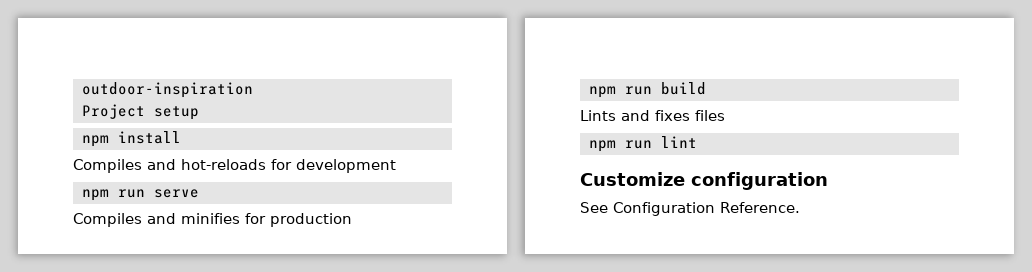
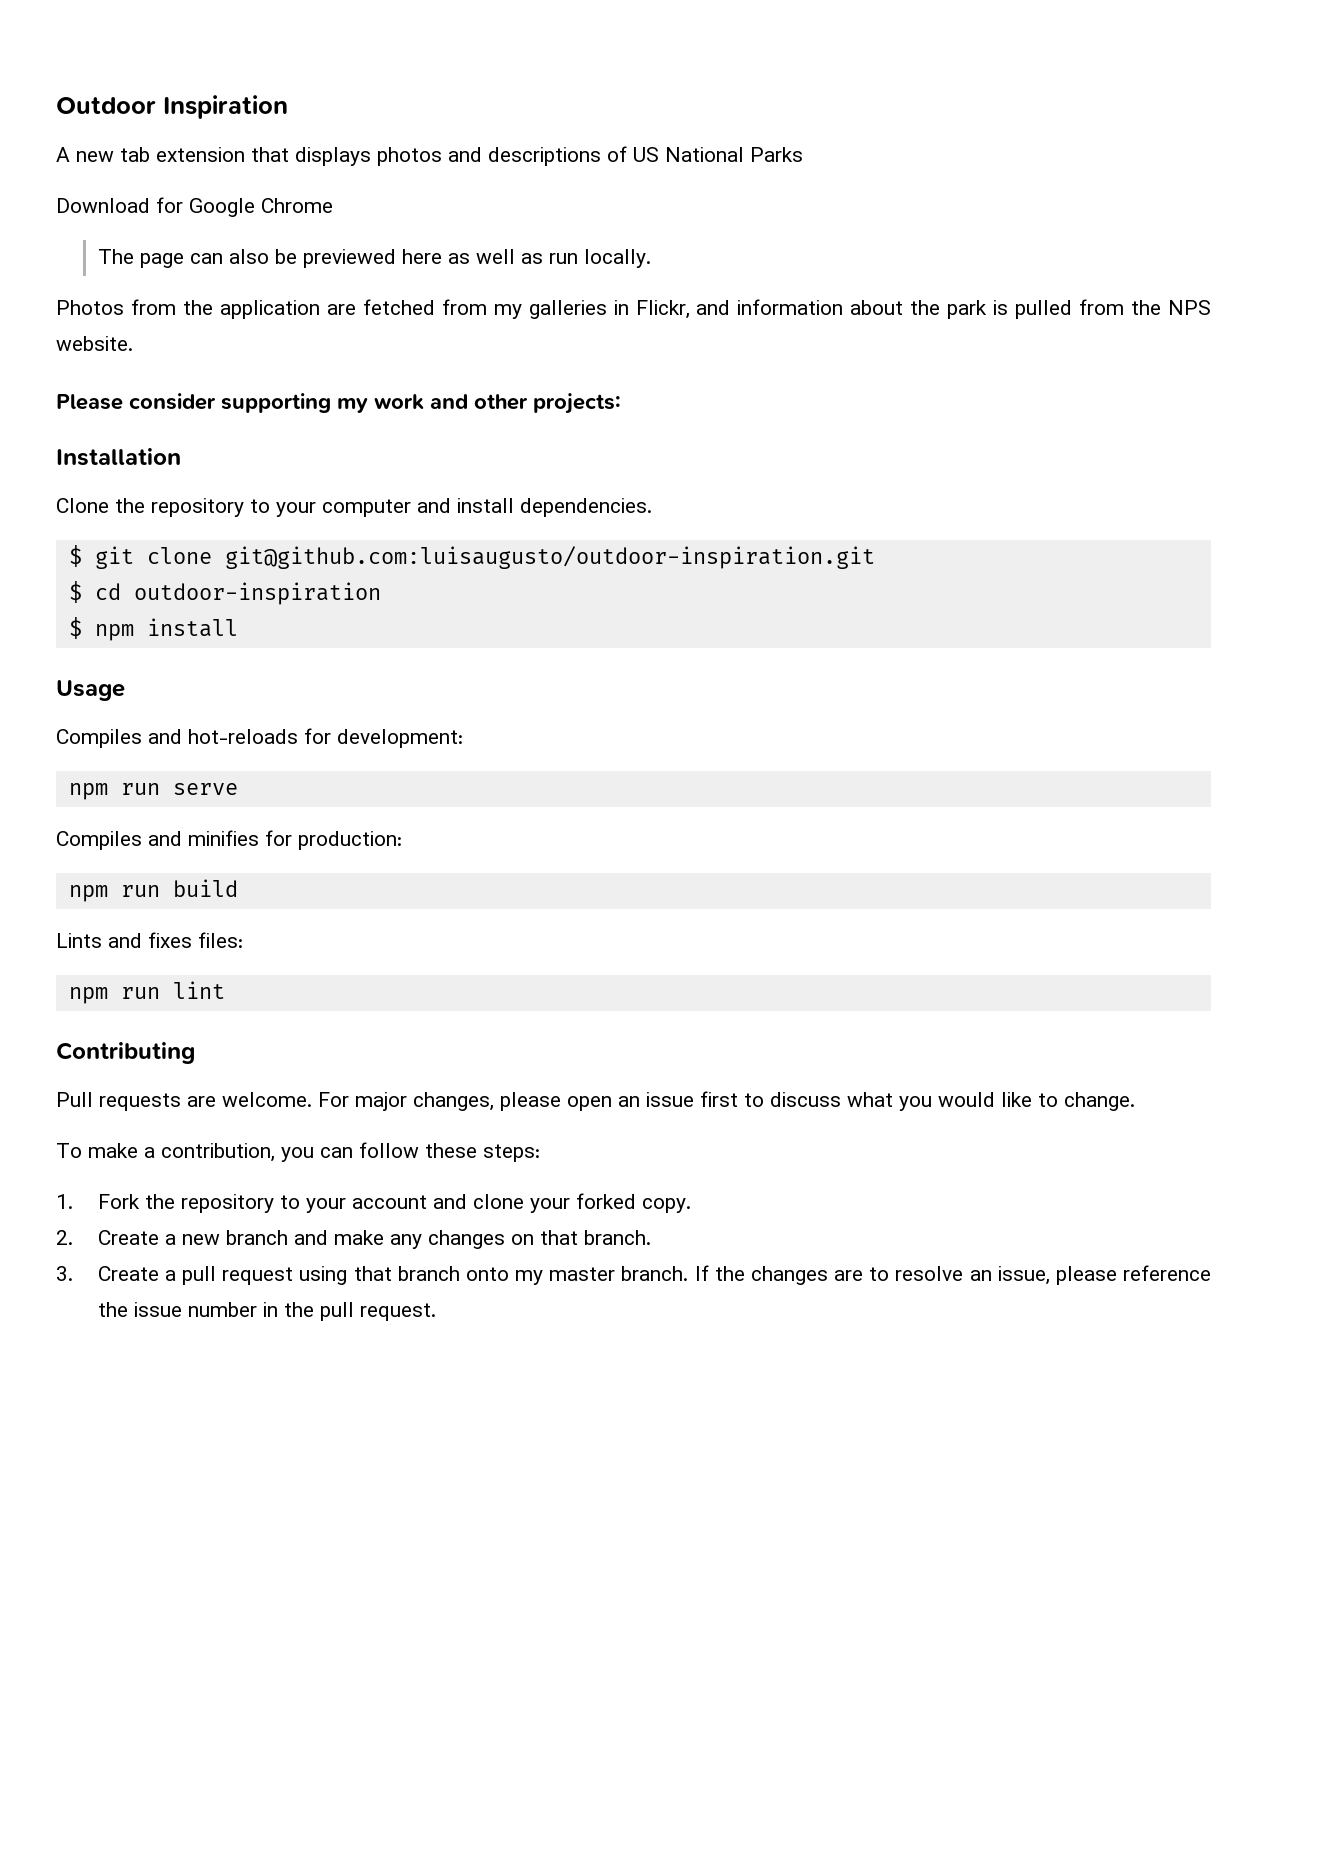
- outdoor-inspiration
+ Outdoor Inspiration
+ A new tab extension that displays photos and descriptions of US National Parks
+ Download for Google Chrome
+ The page can also be previewed here as well as run locally.
+ Photos from the application are fetched from my galleries in Flickr, and information about the park is pulled from the NPS website.
+ Please consider supporting my work and other projects:
+ Installation
+ Clone the repository to your computer and install dependencies.
+ $ git clone git@github.com:luisaugusto/outdoor-inspiration.git
+ $ cd outdoor-inspiration
- Project setup
- npm install
+ $ npm install
+ Usage
- Compiles and hot-reloads for development
+ Compiles and hot-reloads for development:
- Compiles and minifies for production
+ Compiles and minifies for production:
- Lints and fixes files
+ Lints and fixes files:
- Customize configuration
- See Configuration Reference.
+ Contributing
+ Pull requests are welcome. For major changes, please open an issue first to discuss what you would like to change.
+ To make a contribution, you can follow these steps:
+ 1. Fork the repository to your account and clone your forked copy.
+ 2. Create a new branch and make any changes on that branch.
+ 3. Create a pull request using that branch onto my master branch. If the changes are to resolve an issue, please reference the issue number in the pull request.

